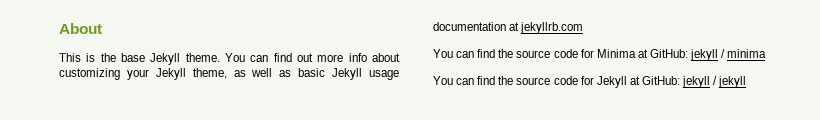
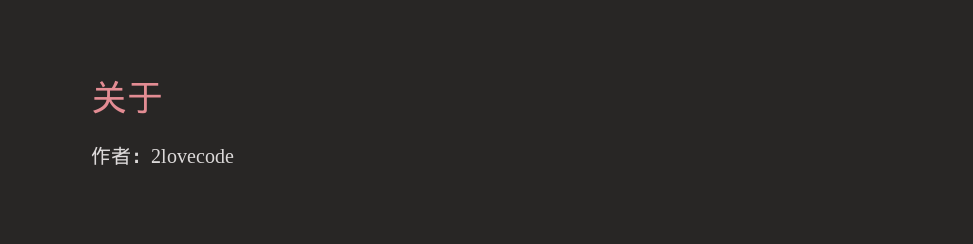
- About
- This is the base Jekyll theme. You can find out more info about customizing your Jekyll theme, as well as basic Jekyll usage documentation at jekyllrb.com
- You can find the source code for Minima at GitHub: jekyll / minima
- You can find the source code for Jekyll at GitHub: jekyll / jekyll
+ 关于
+ 作者：2lovecode

